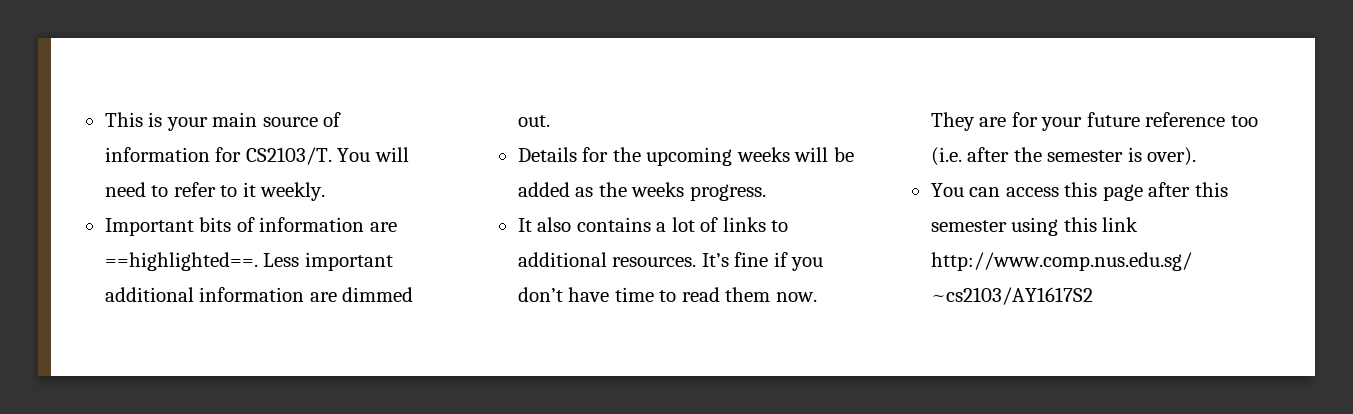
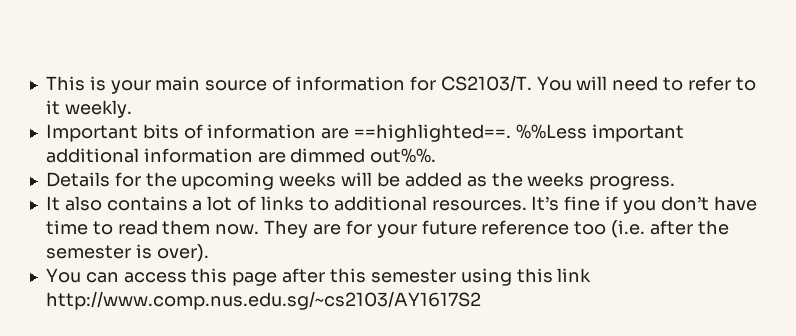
- Less important additional information are dimmed out.
+ %%Less important additional information are dimmed out%%.

